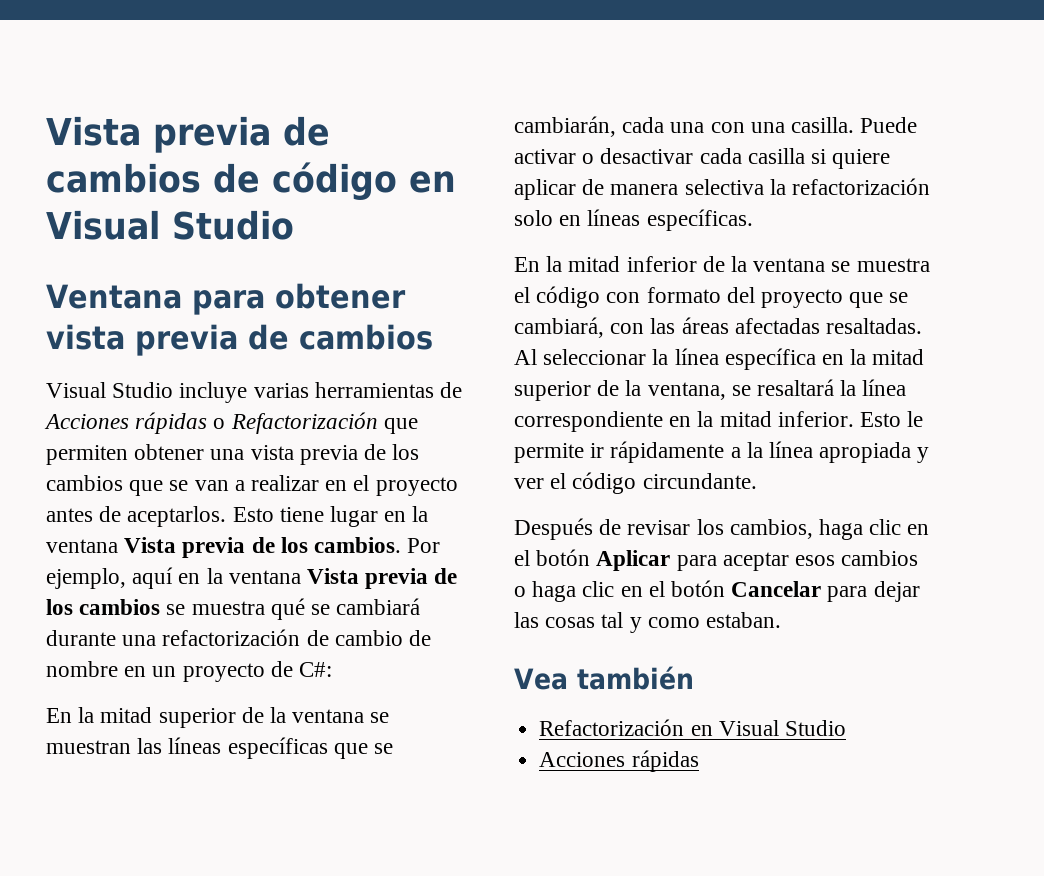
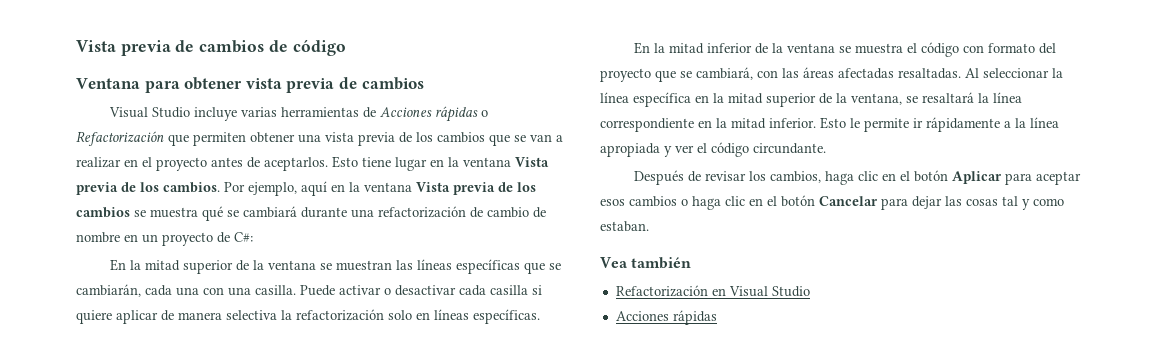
- Vista previa de cambios de código en Visual Studio
+ Vista previa de cambios de código

